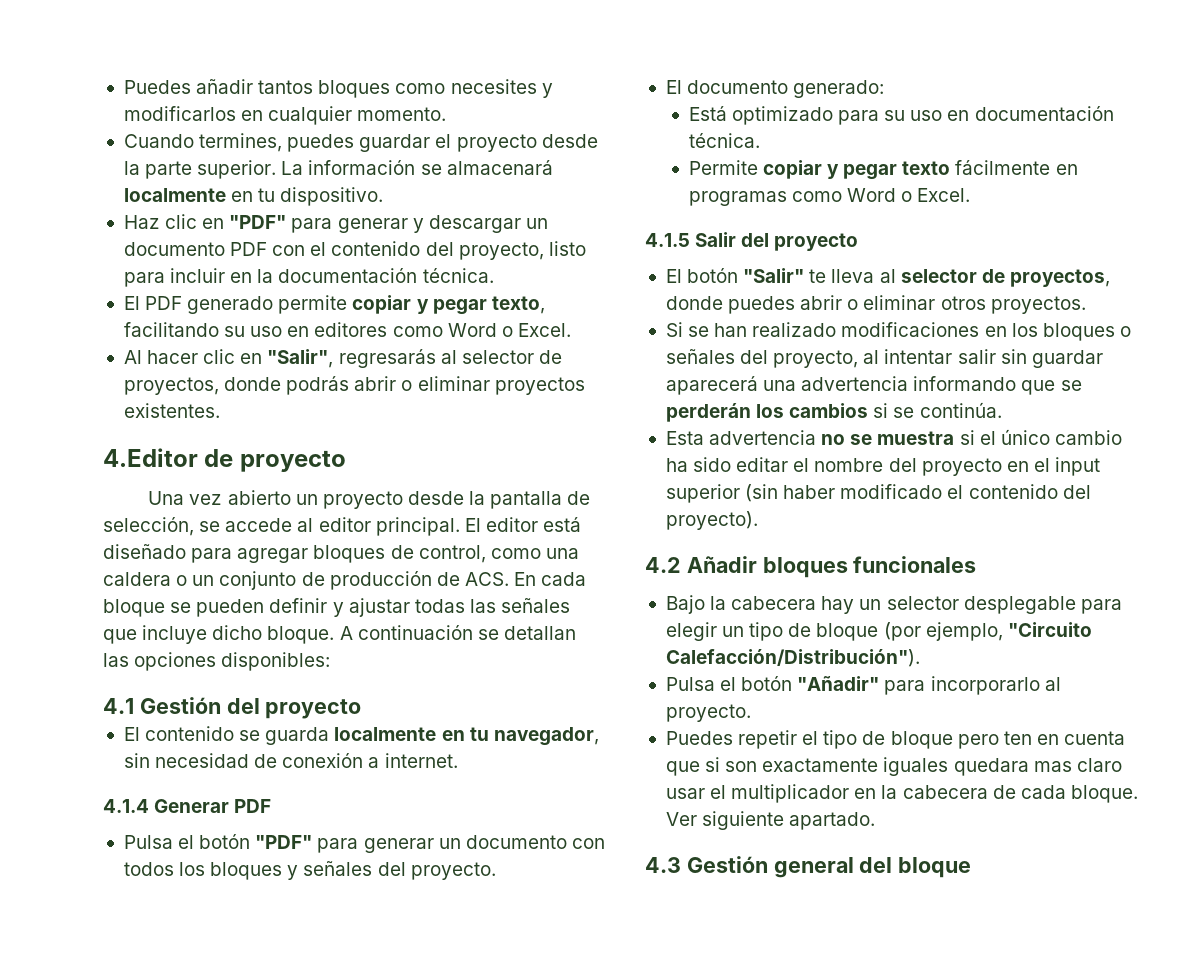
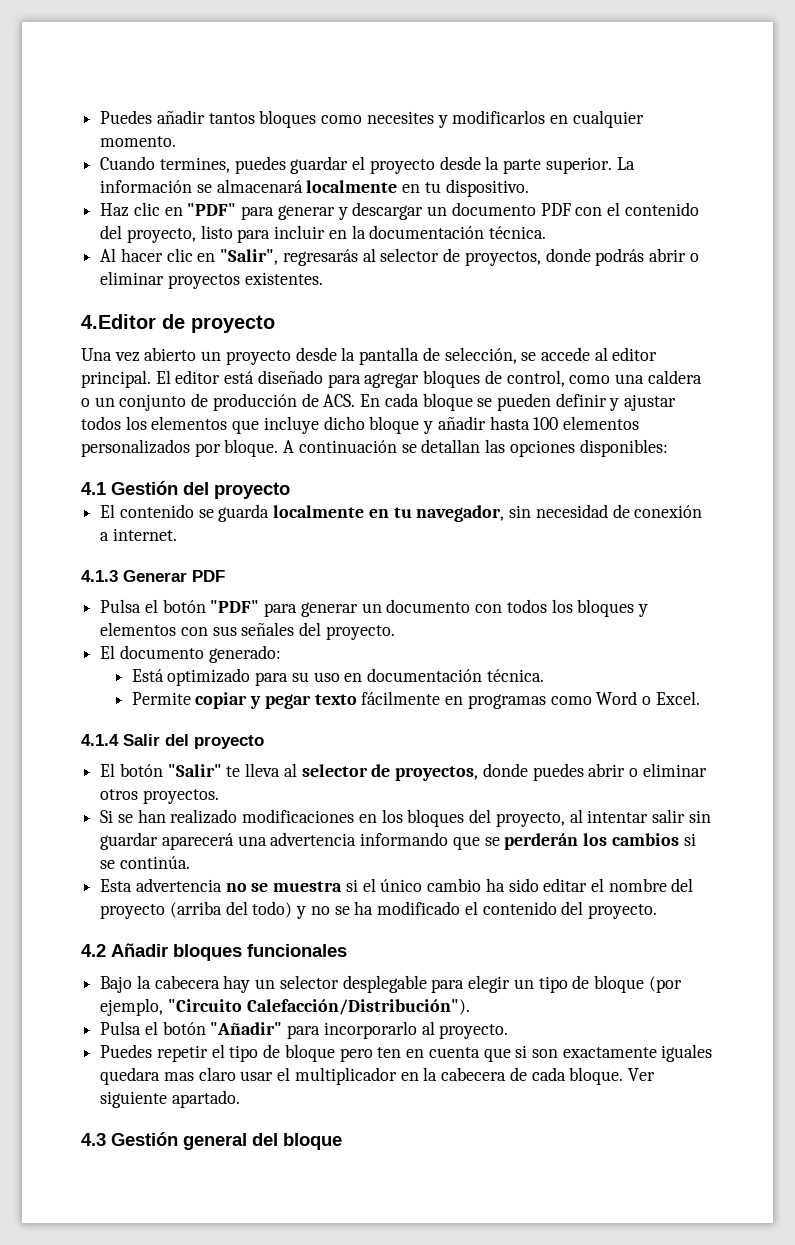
- El PDF generado permite copiar y pegar texto, facilitando su uso en editores como Word o Excel.
- El editor está diseñado para agregar bloques de control, como una caldera o un conjunto de producción de ACS. En cada bloque se pueden definir y ajustar todas las señales que incluye dicho bloque.
+ El editor está diseñado para agregar bloques de control, como una caldera o un conjunto de producción de ACS. En cada bloque se pueden definir y ajustar todos los elementos que incluye dicho bloque y añadir hasta 100 elementos personalizados por bloque.
- 4.1.4 Generar PDF
+ 4.1.3 Generar PDF
- Pulsa el botón "PDF" para generar un documento con todos los bloques y señales del proyecto.
+ Pulsa el botón "PDF" para generar un documento con todos los bloques y elementos con sus señales del proyecto.
- 4.1.5 Salir del proyecto
+ 4.1.4 Salir del proyecto
- Si se han realizado modificaciones en los bloques o señales del proyecto, al intentar salir sin guardar aparecerá una advertencia informando que se perderán los cambios si se continúa.
+ Si se han realizado modificaciones en los bloques del proyecto, al intentar salir sin guardar aparecerá una advertencia informando que se perderán los cambios si se continúa.
- Esta advertencia no se muestra si el único cambio ha sido editar el nombre del proyecto en el input superior (sin haber modificado el contenido del proyecto).
+ Esta advertencia no se muestra si el único cambio ha sido editar el nombre del proyecto (arriba del todo) y no se ha modificado el contenido del proyecto.

